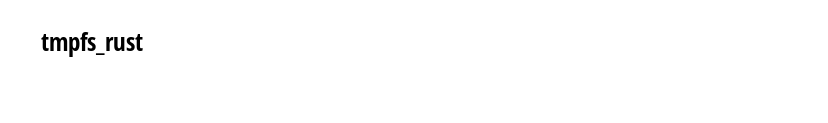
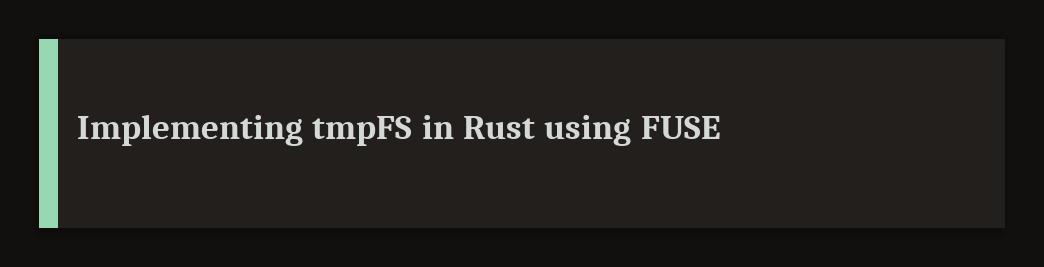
- tmpfs_rust
+ Implementing tmpFS in Rust using FUSE

